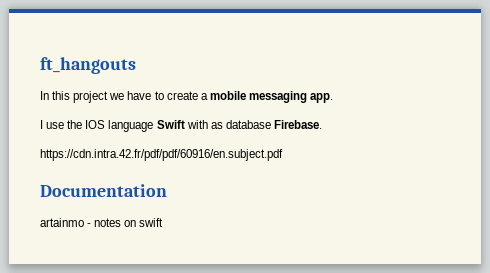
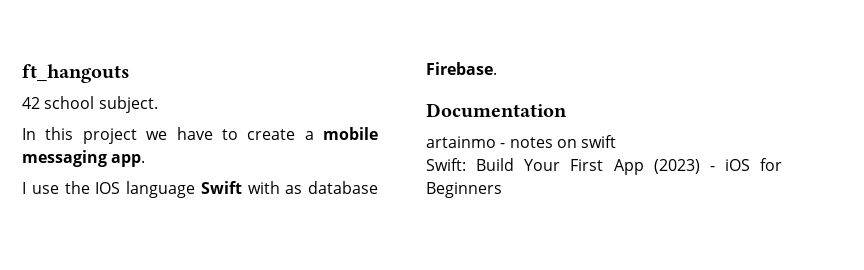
+ 42 school subject.
- https://cdn.intra.42.fr/pdf/pdf/60916/en.subject.pdf
+ Swift: Build Your First App (2023) - iOS for Beginners

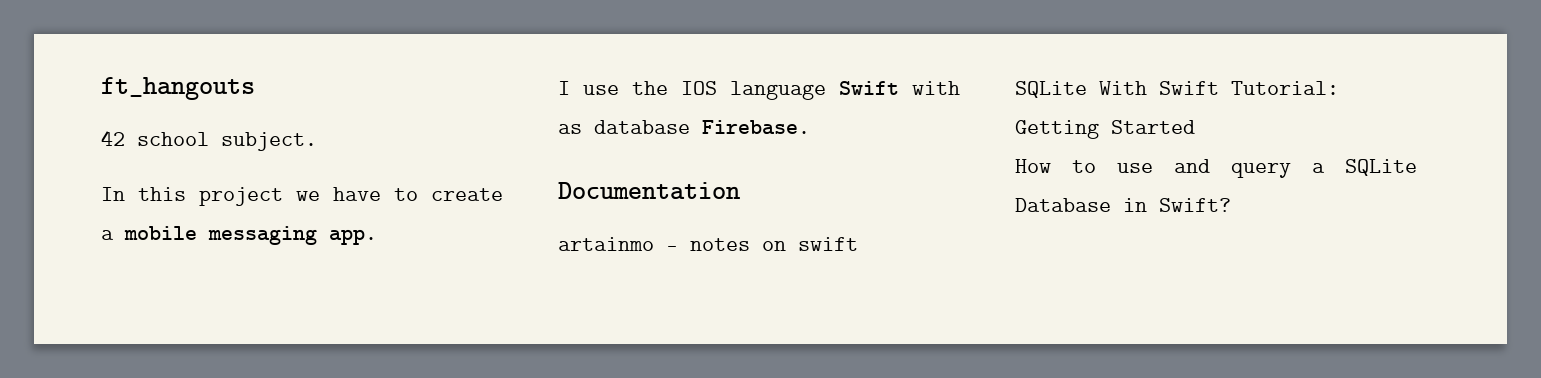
- Swift: Build Your First App (2023) - iOS for Beginners
+ SQLite With Swift Tutorial: Getting Started
+ How to use and query a SQLite Database in Swift?

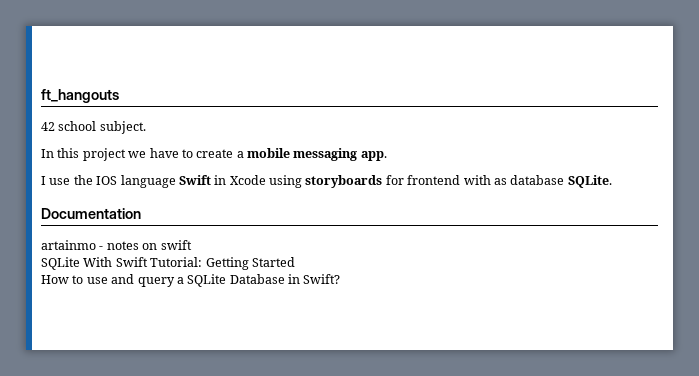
- I use the IOS language Swift with as database Firebase.
+ I use the IOS language Swift in Xcode using storyboards for frontend with as database SQLite.

